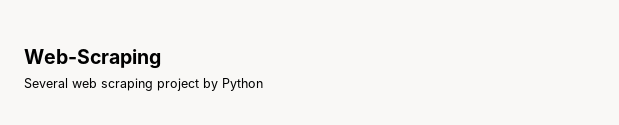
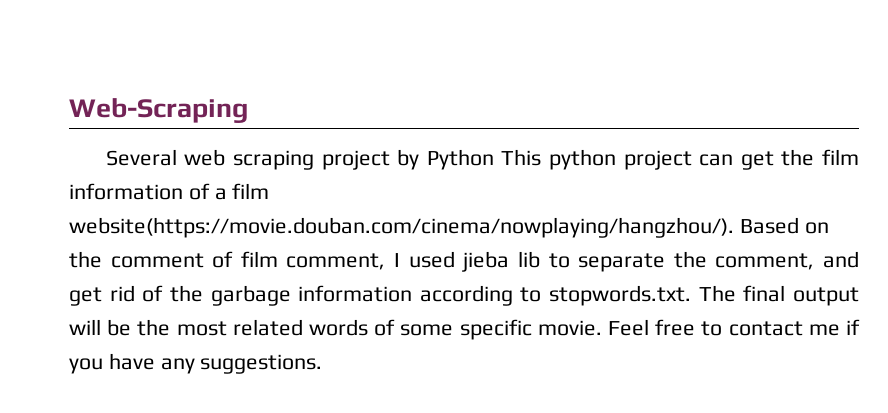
- Several web scraping project by Python
+ Several web scraping project by Python This python project can get the film information of a film website(https://movie.douban.com/cinema/nowplaying/hangzhou/). Based on the comment of film comment, I used jieba lib to separate the comment, and get rid of the garbage information according to stopwords.txt. The final output will be the most related words of some specific movie. Feel free to contact me if you have any suggestions.

